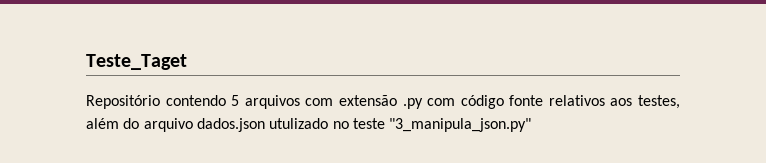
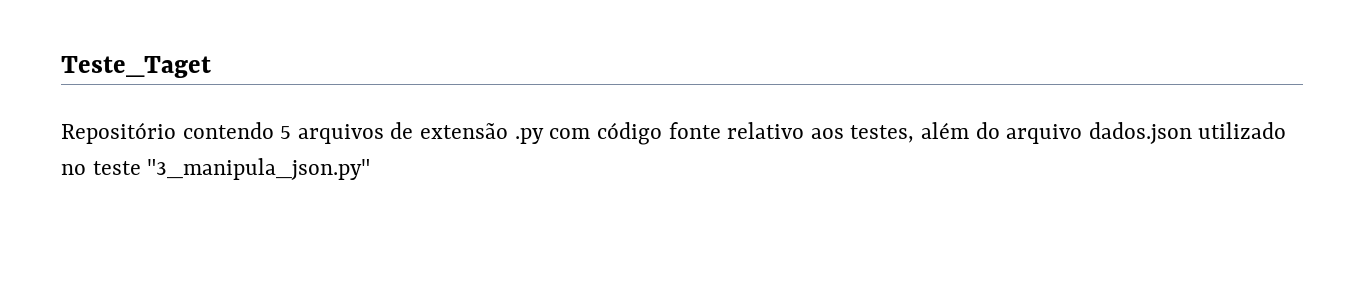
- Repositório contendo 5 arquivos com extensão .py com código fonte relativos aos testes, além do arquivo dados.json utulizado no teste "3_manipula_json.py"
+ Repositório contendo 5 arquivos de extensão .py com código fonte relativo aos testes, além do arquivo dados.json utilizado no teste "3_manipula_json.py"

